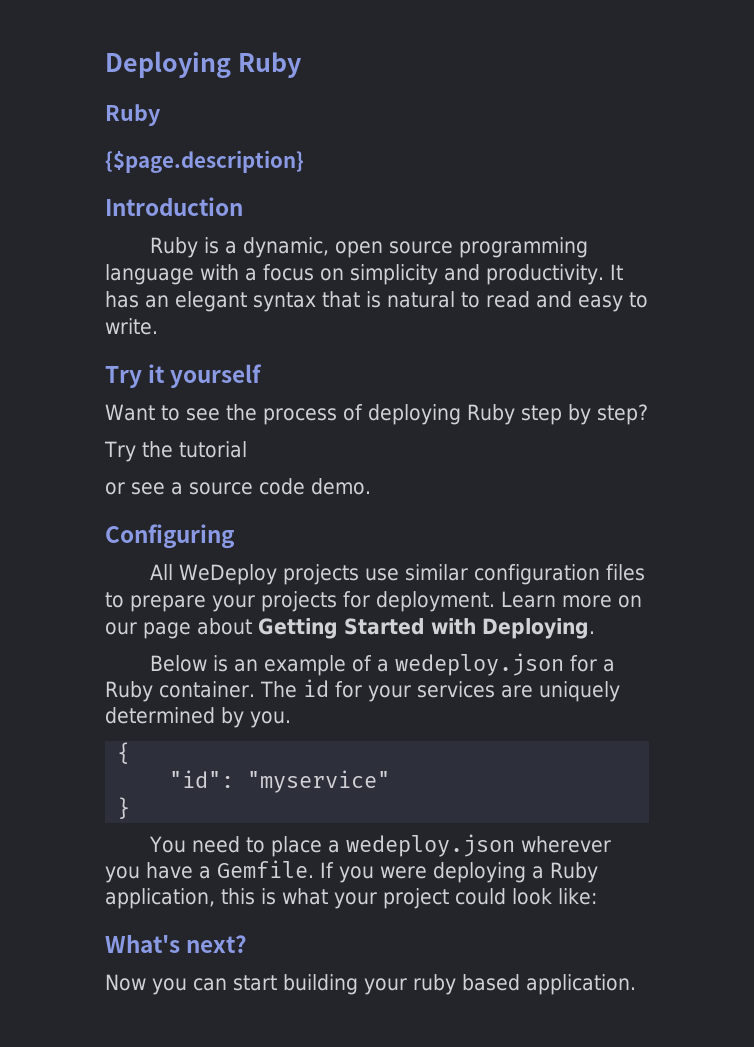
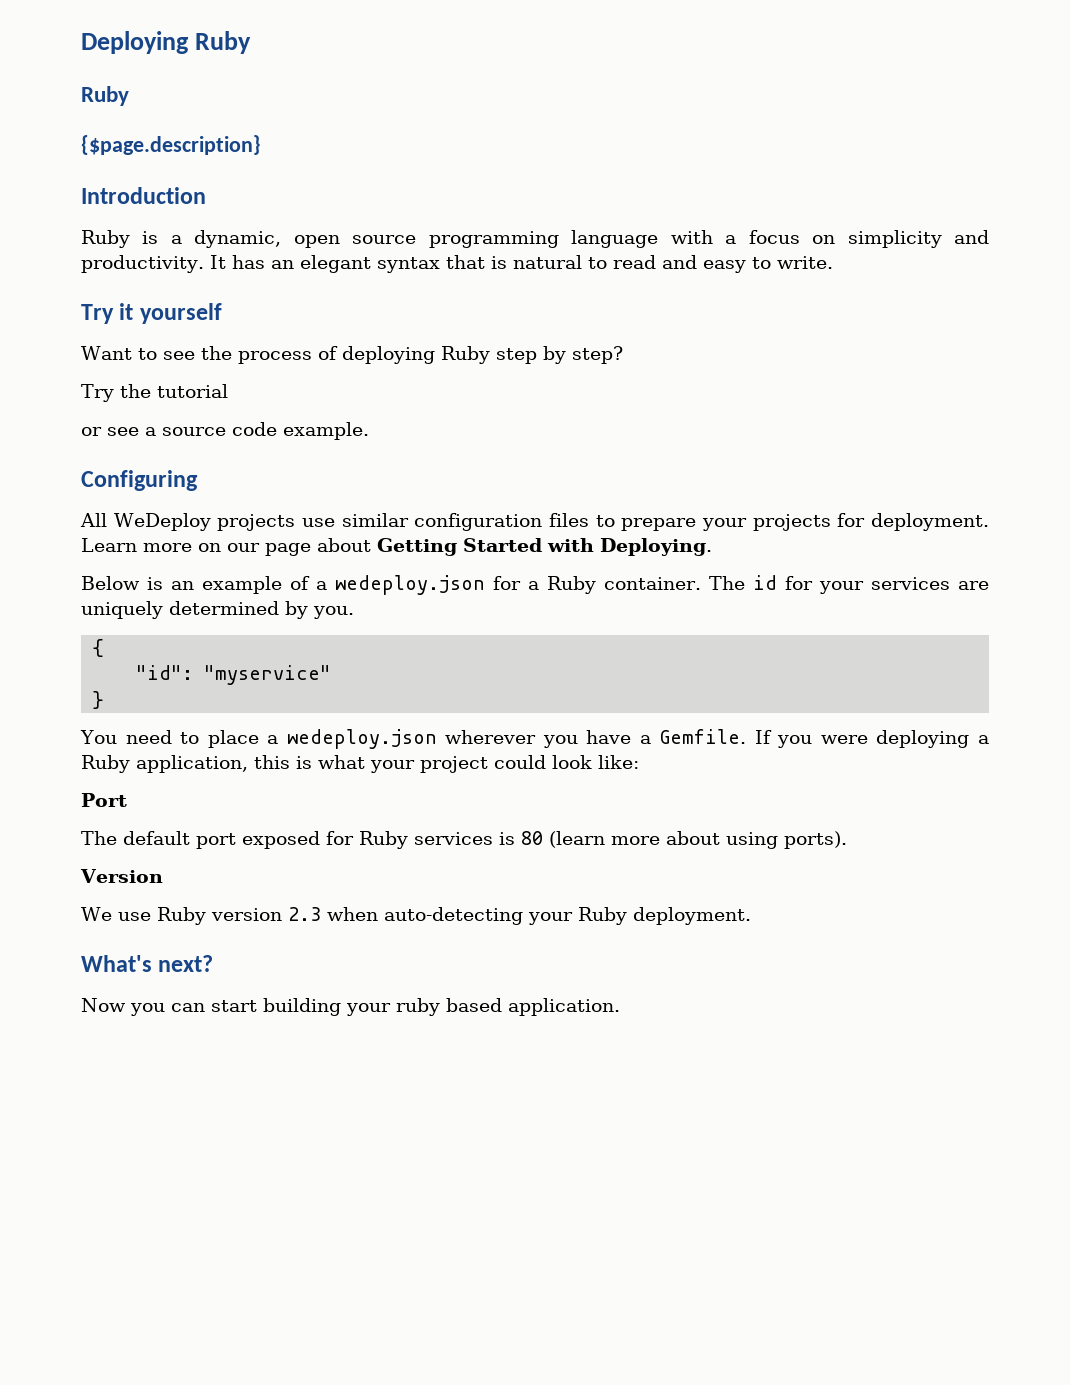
- or see a source code demo.
+ or see a source code example.
+ Port
+ The default port exposed for Ruby services is 80 (learn more about using ports).
+ Version
+ We use Ruby version 2.3 when auto-detecting your Ruby deployment.

